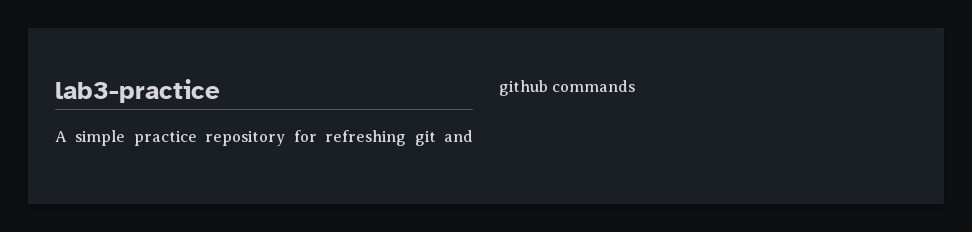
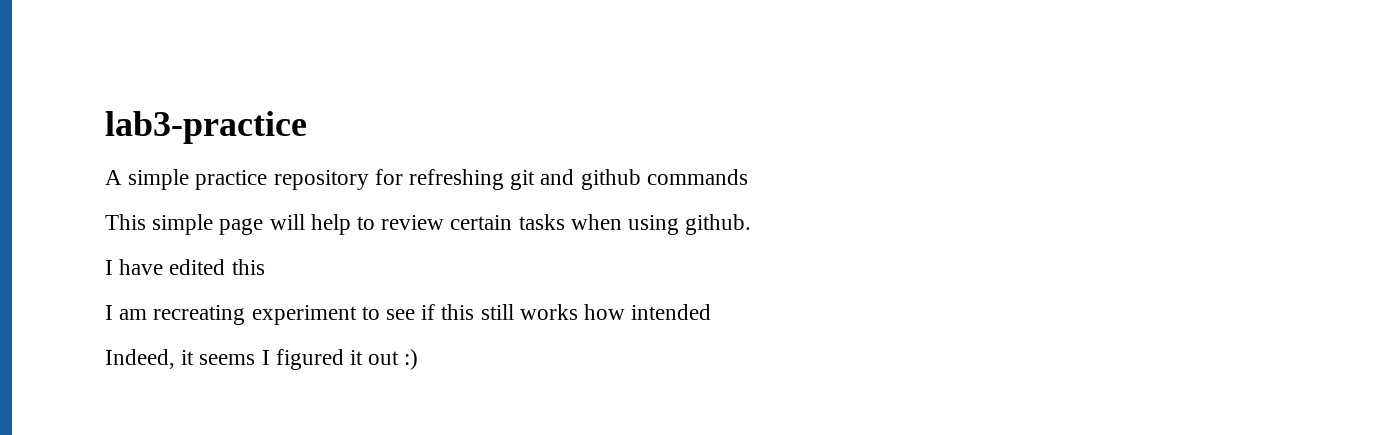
+ This simple page will help to review certain tasks when using github.
+ I have edited this
+ I am recreating experiment to see if this still works how intended
+ Indeed, it seems I figured it out :)

